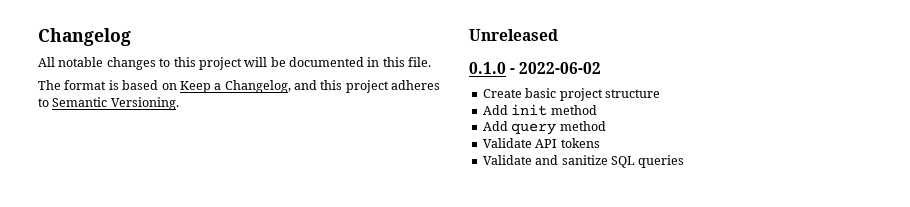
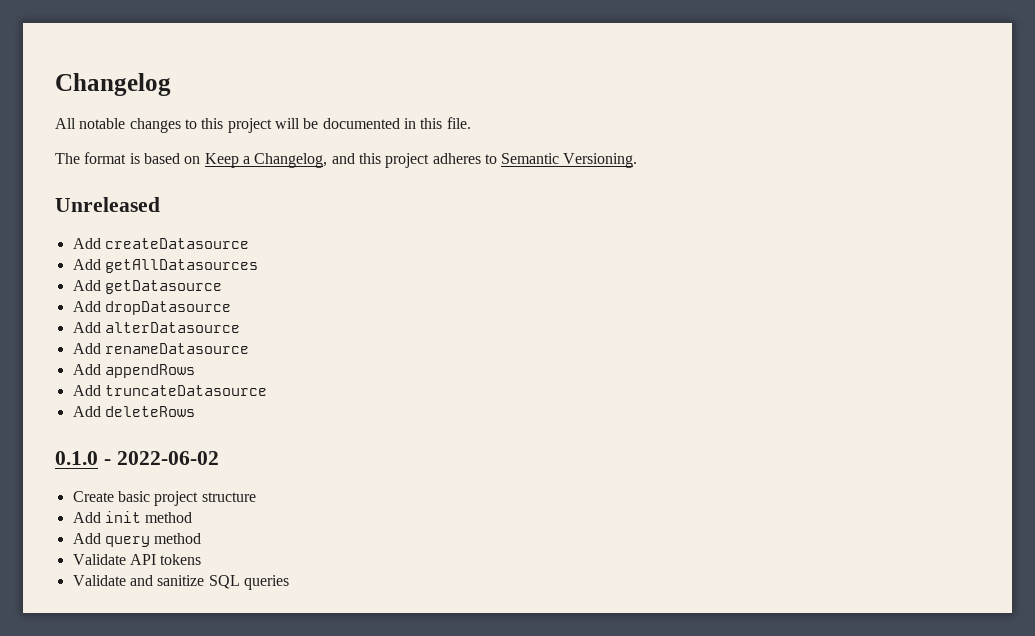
+ Add createDatasource
+ Add getAllDatasources
+ Add getDatasource
+ Add dropDatasource
+ Add alterDatasource
+ Add renameDatasource
+ Add appendRows
+ Add truncateDatasource
+ Add deleteRows

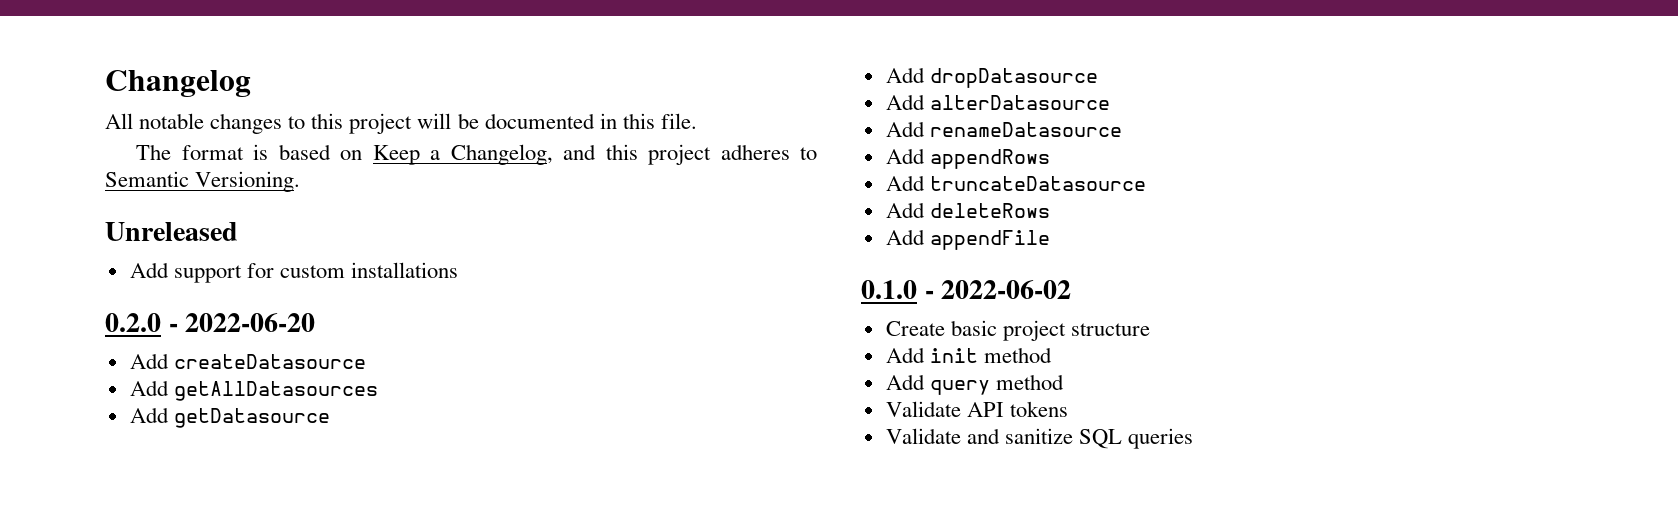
+ Add support for custom installations
+ 0.2.0 - 2022-06-20
+ Add appendFile

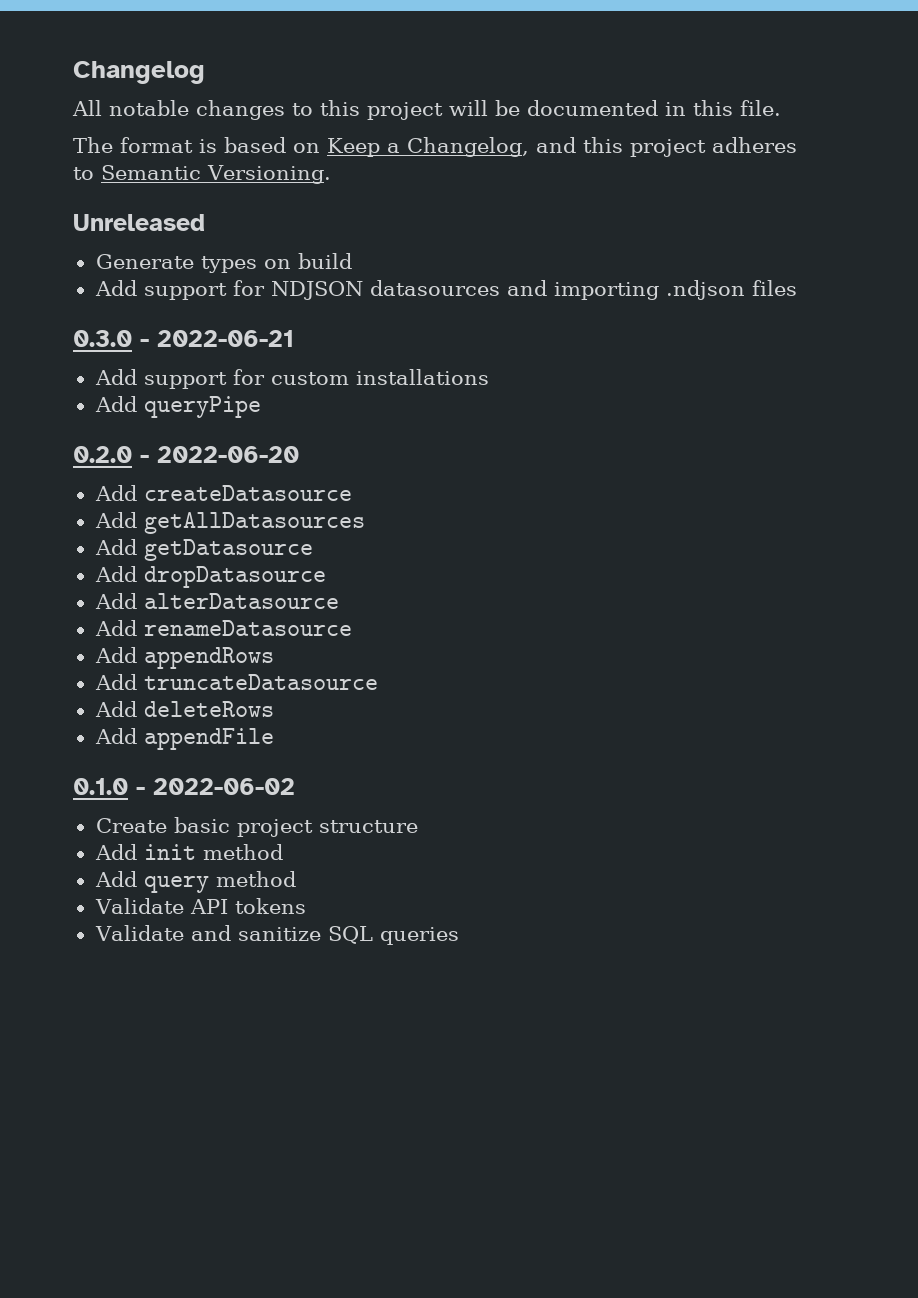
+ Generate types on build
+ Add support for NDJSON datasources and importing .ndjson files
+ 0.3.0 - 2022-06-21
+ Add queryPipe

